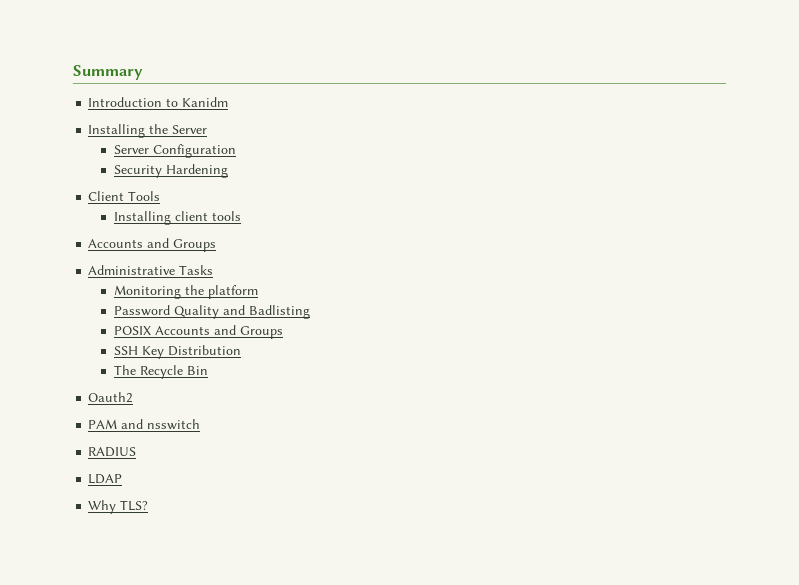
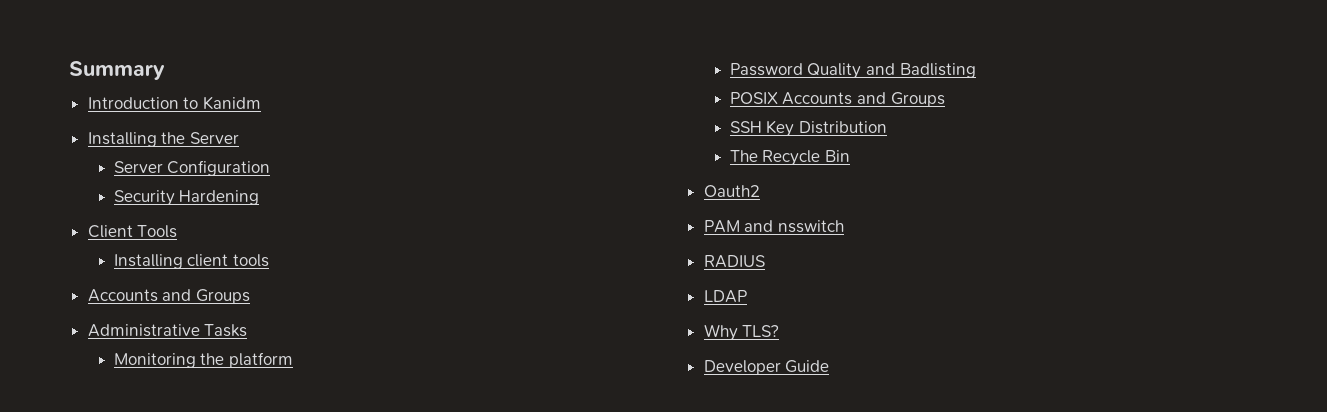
+ Developer Guide

